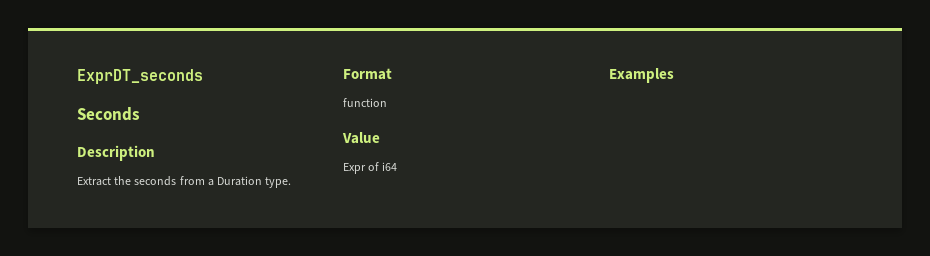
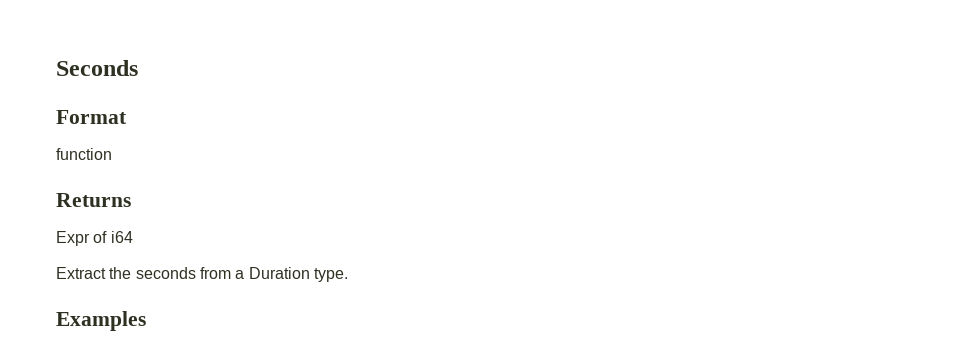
- ExprDT_seconds
- Description
+ Format
+ function
+ Returns
+ Expr of i64
- Format
- function
- Value
- Expr of i64

